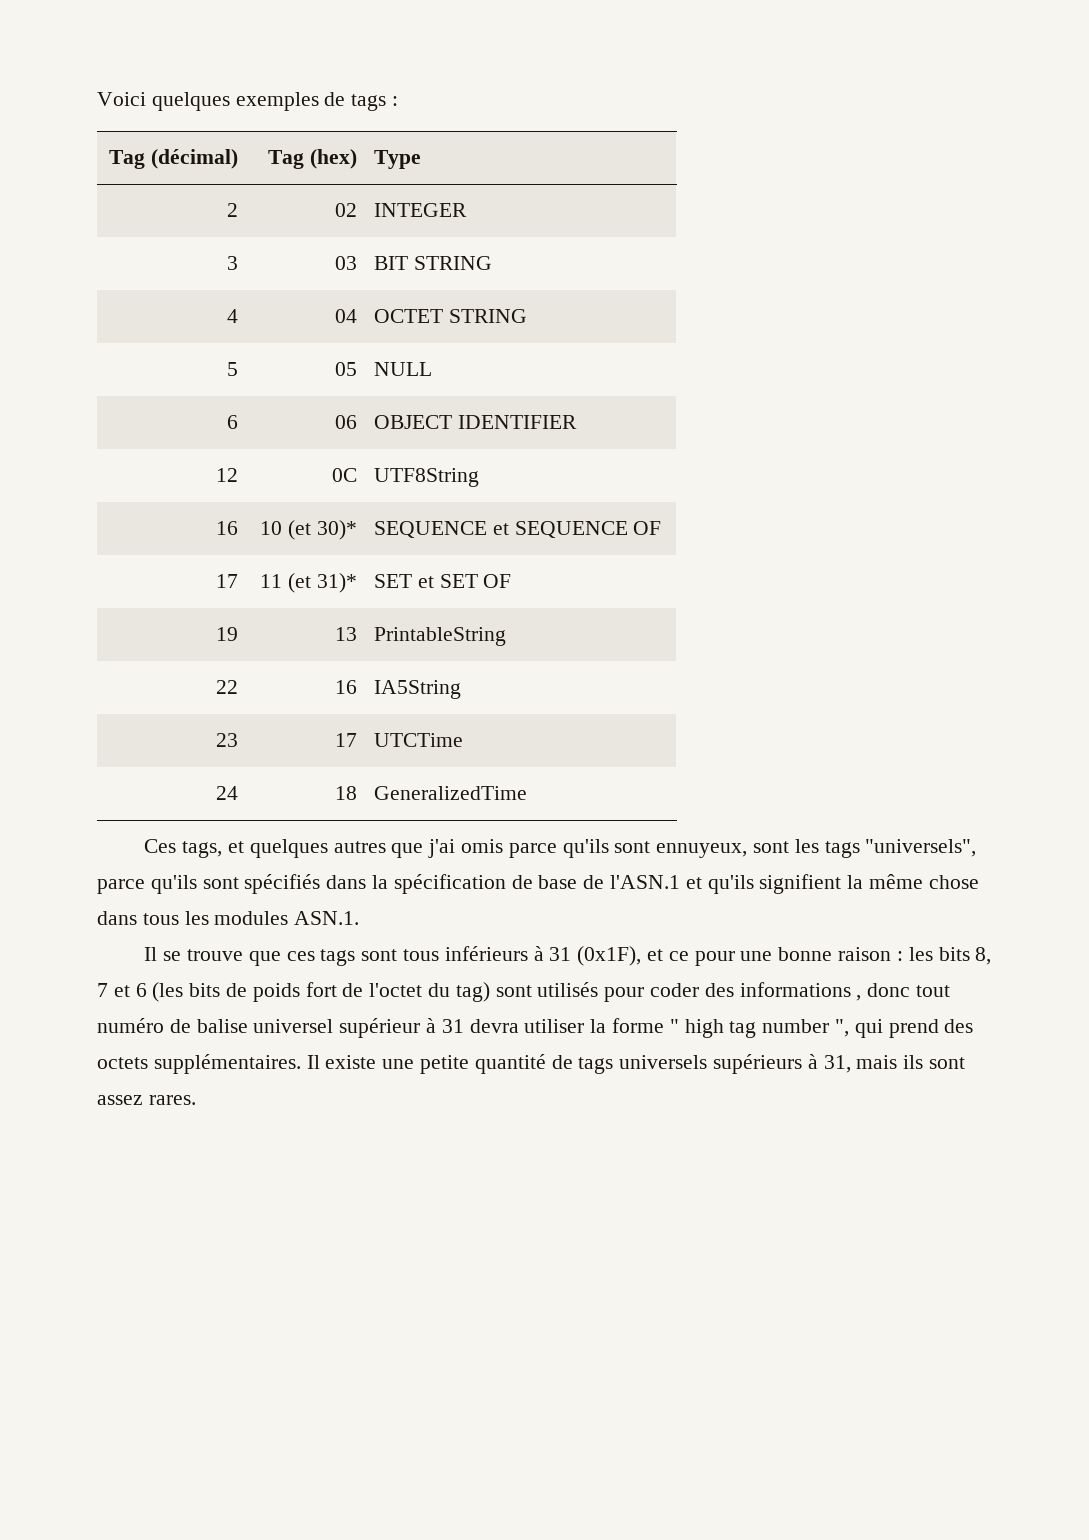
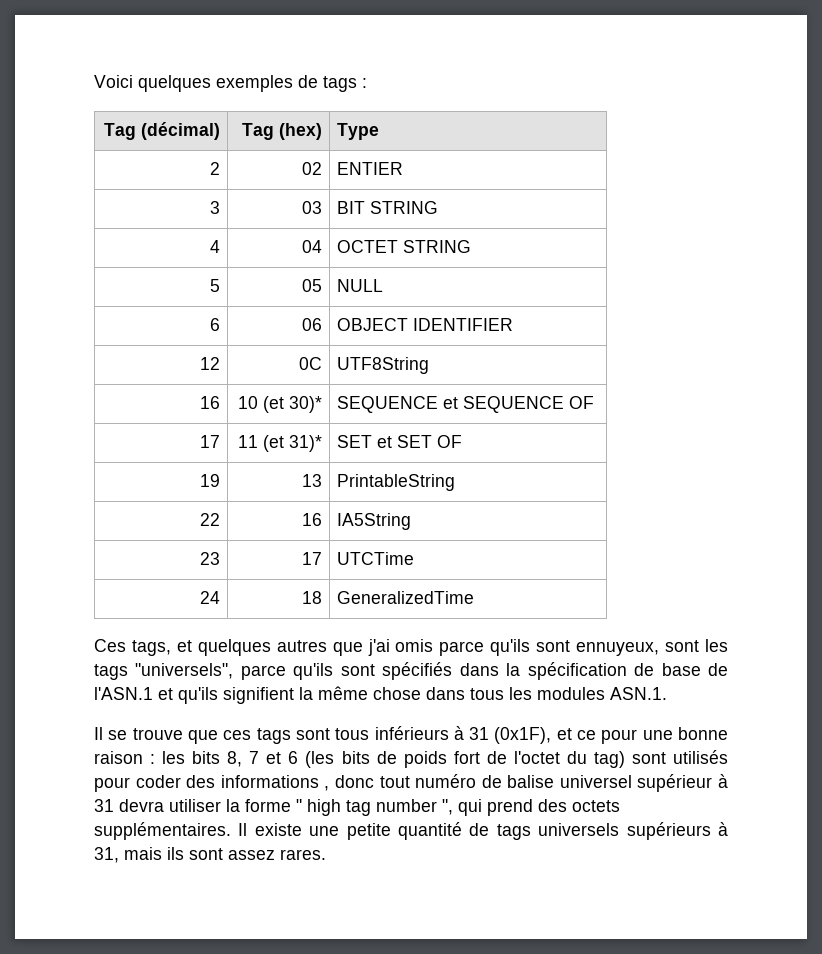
- 2 | 02 | INTEGER
+ 2 | 02 | ENTIER

